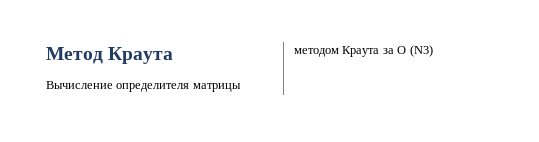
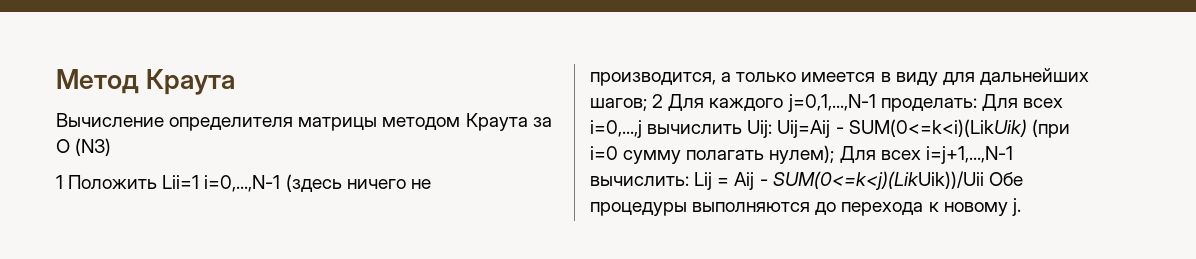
+ 1 Положить Lii=1 i=0,...,N-1 (здесь ничего не производится, а только имеется в виду для дальнейших шагов; 2 Для каждого j=0,1,...,N-1 проделать: Для всех i=0,...,j вычислить Uij: Uij=Aij - SUM(0<=k<i)(LikUik) (при i=0 сумму полагать нулем); Для всех i=j+1,...,N-1 вычислить: Lij = Aij - SUM(0<=k<j)(LikUik))/Uii Обе процедуры выполняются до перехода к новому j.

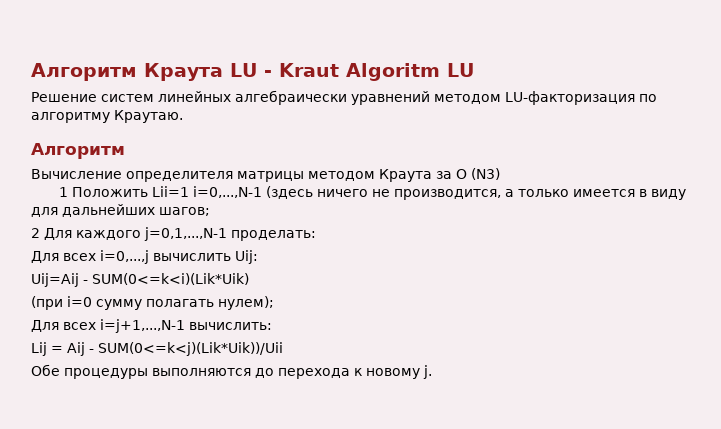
- Метод Краута
+ Алгоритм Краута LU - Kraut Algoritm LU
+ Решение систем линейных алгебраически уравнений методом LU-факторизация по алгоритму Краутаю.
+ Алгоритм
- 1 Положить Lii=1 i=0,...,N-1 (здесь ничего не производится, а только имеется в виду для дальнейших шагов; 2 Для каждого j=0,1,...,N-1 проделать: Для всех i=0,...,j вычислить Uij: Uij=Aij - SUM(0<=k<i)(LikUik) (при i=0 сумму полагать нулем); Для всех i=j+1,...,N-1 вычислить: Lij = Aij - SUM(0<=k<j)(LikUik))/Uii Обе процедуры выполняются до перехода к новому j.
+ 1 Положить Lii=1 i=0,...,N-1 (здесь ничего не производится, а только имеется в виду для дальнейших шагов;
+ 2 Для каждого j=0,1,...,N-1 проделать:
+ Для всех i=0,...,j вычислить Uij:
+ Uij=Aij - SUM(0<=k<i)(Lik*Uik)
+ (при i=0 сумму полагать нулем);
+ Для всех i=j+1,...,N-1 вычислить:
+ Lij = Aij - SUM(0<=k<j)(Lik*Uik))/Uii
+ Обе процедуры выполняются до перехода к новому j.

